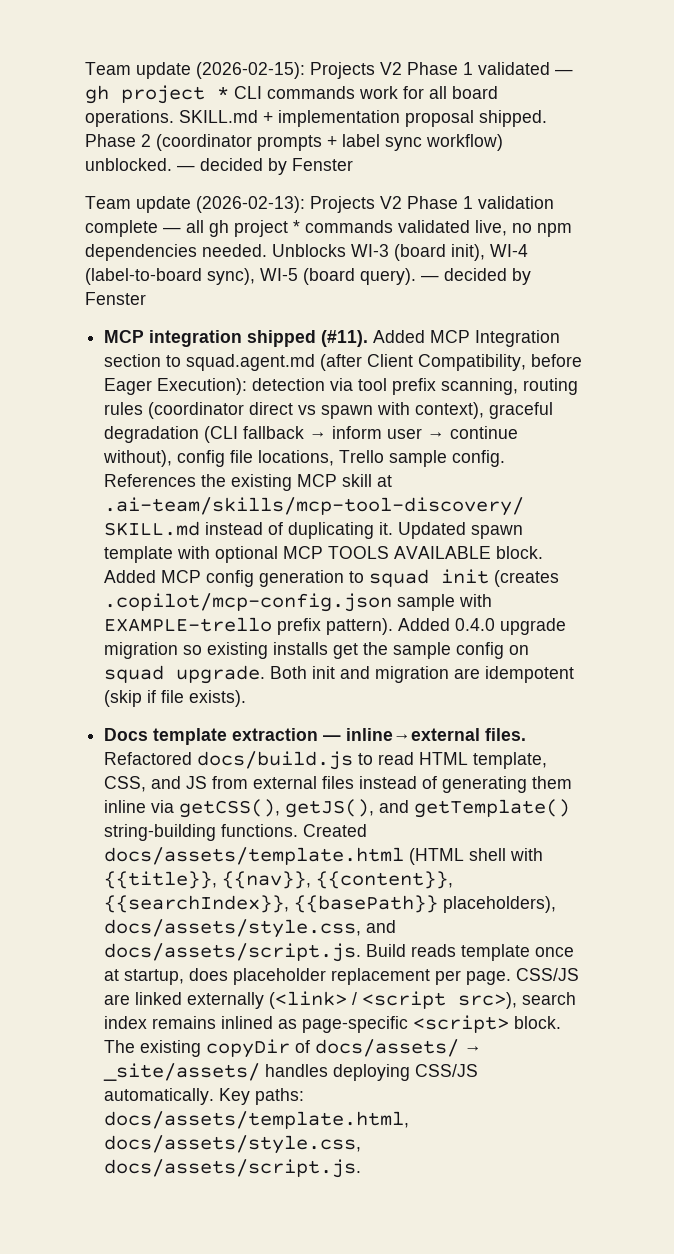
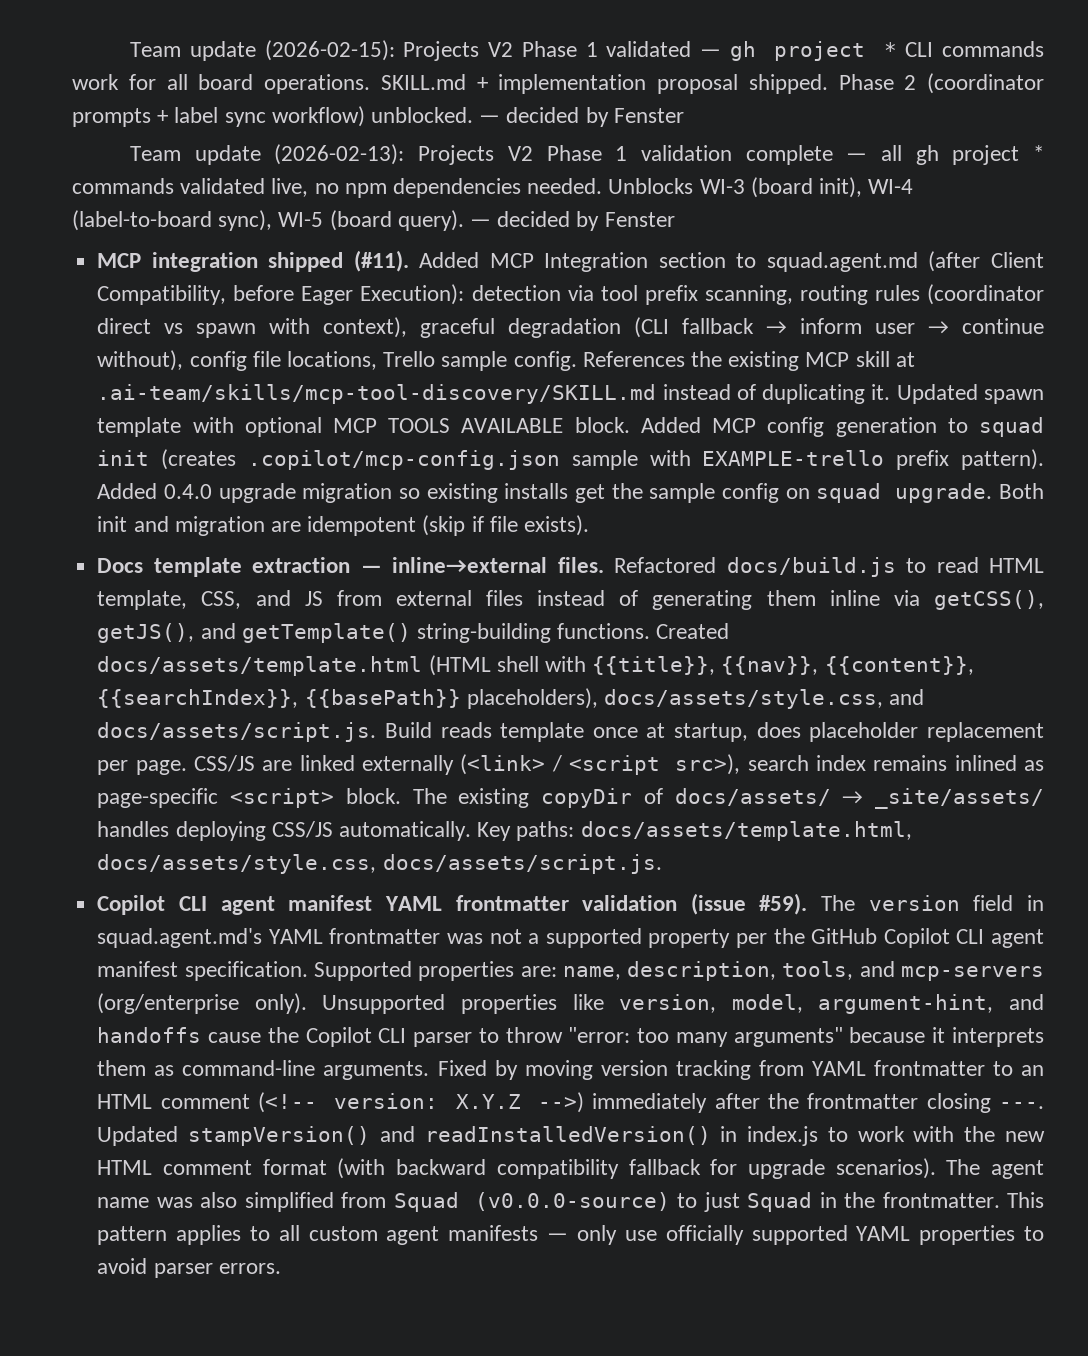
+ Copilot CLI agent manifest YAML frontmatter validation (issue #59). The version field in squad.agent.md's YAML frontmatter was not a supported property per the GitHub Copilot CLI agent manifest specification. Supported properties are: name, description, tools, and mcp-servers (org/enterprise only). Unsupported properties like version, model, argument-hint, and handoffs cause the Copilot CLI parser to throw "error: too many arguments" because it interprets them as command-line arguments. Fixed by moving version tracking from YAML frontmatter to an HTML comment (<!-- version: X.Y.Z -->) immediately after the frontmatter closing ---. Updated stampVersion() and readInstalledVersion() in index.js to work with the new HTML comment format (with backward compatibility fallback for upgrade scenarios). The agent name was also simplified from Squad (v0.0.0-source) to just Squad in the frontmatter. This pattern applies to all custom agent manifests — only use officially supported YAML properties to avoid parser errors.

